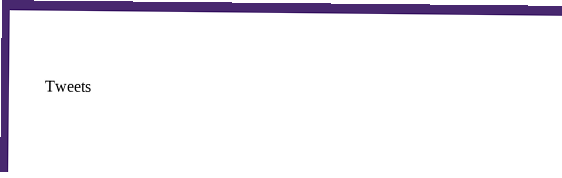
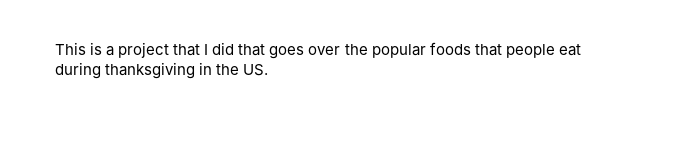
- Tweets
+ This is a project that I did that goes over the popular foods that people eat during thanksgiving in the US.

